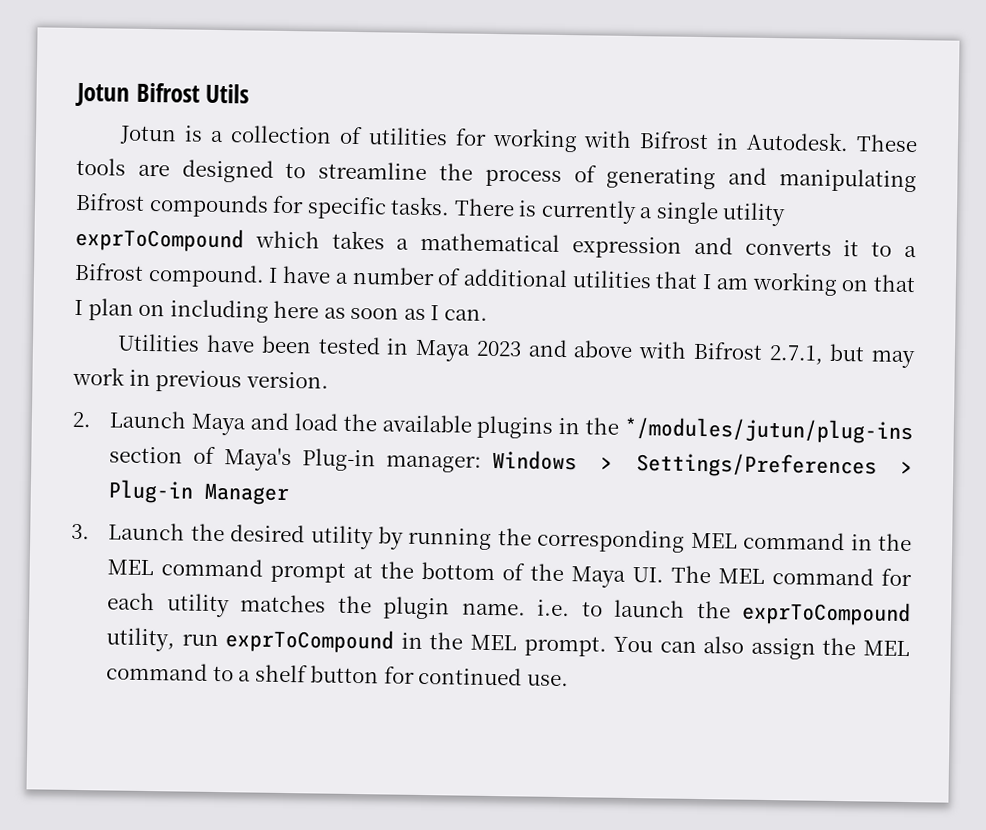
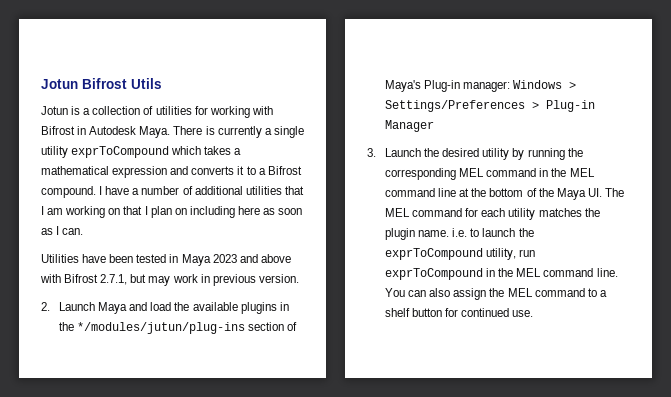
- Jotun is a collection of utilities for working with Bifrost in Autodesk. These tools are designed to streamline the process of generating and manipulating Bifrost compounds for specific tasks.
+ Jotun is a collection of utilities for working with Bifrost in Autodesk Maya.
- 3. Launch the desired utility by running the corresponding MEL command in the MEL command prompt at the bottom of the Maya UI. The MEL command for each utility matches the plugin name. i.e. to launch the exprToCompound utility, run exprToCompound in the MEL prompt.
+ 3. Launch the desired utility by running the corresponding MEL command in the MEL command line at the bottom of the Maya UI. The MEL command for each utility matches the plugin name. i.e. to launch the exprToCompound utility, run exprToCompound in the MEL command line.

